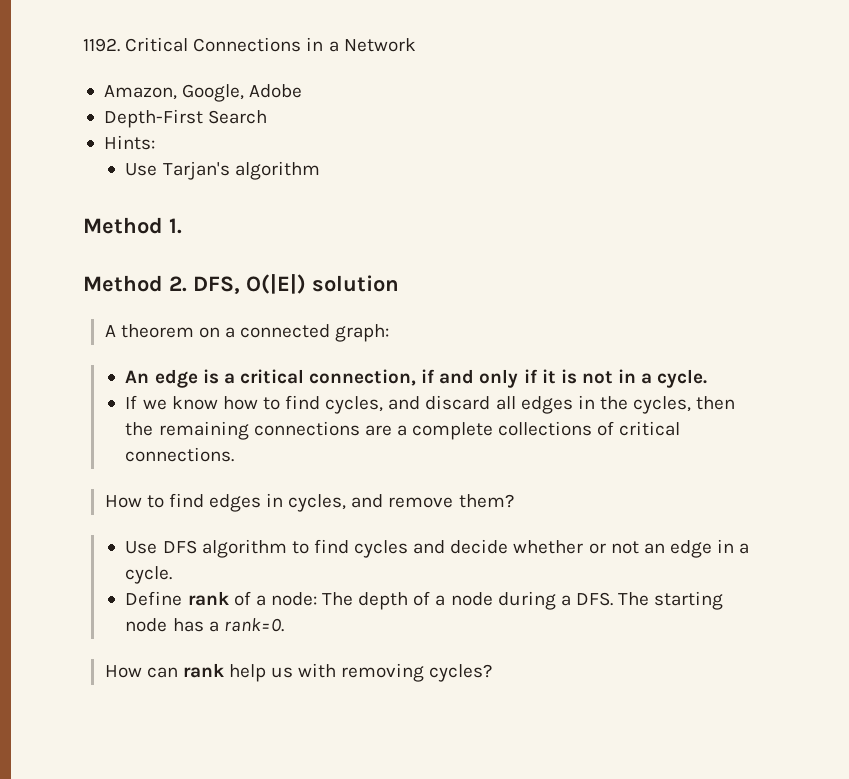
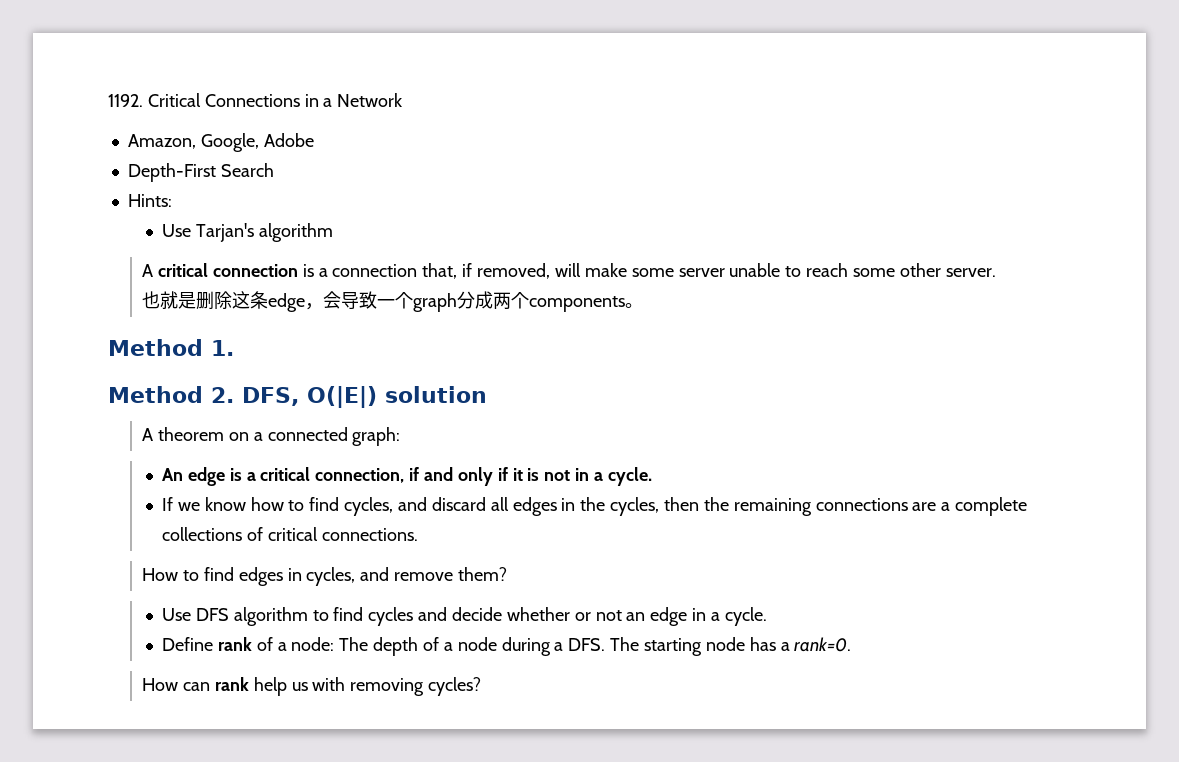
+ A critical connection is a connection that, if removed, will make some server unable to reach some other server.
+ 也就是删除这条edge，会导致一个graph分成两个components。

